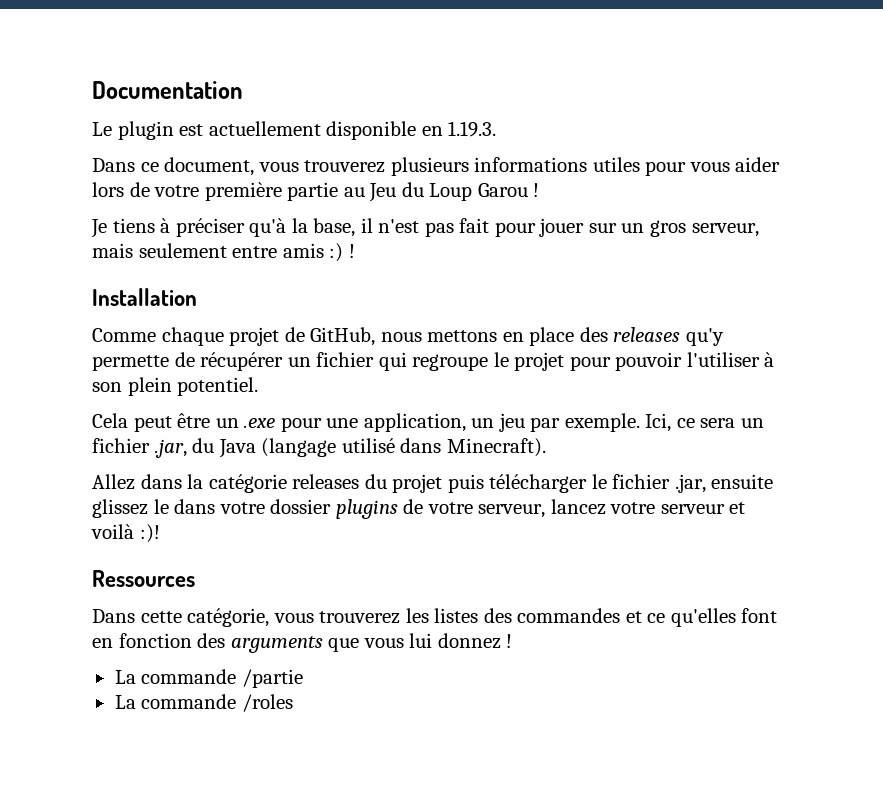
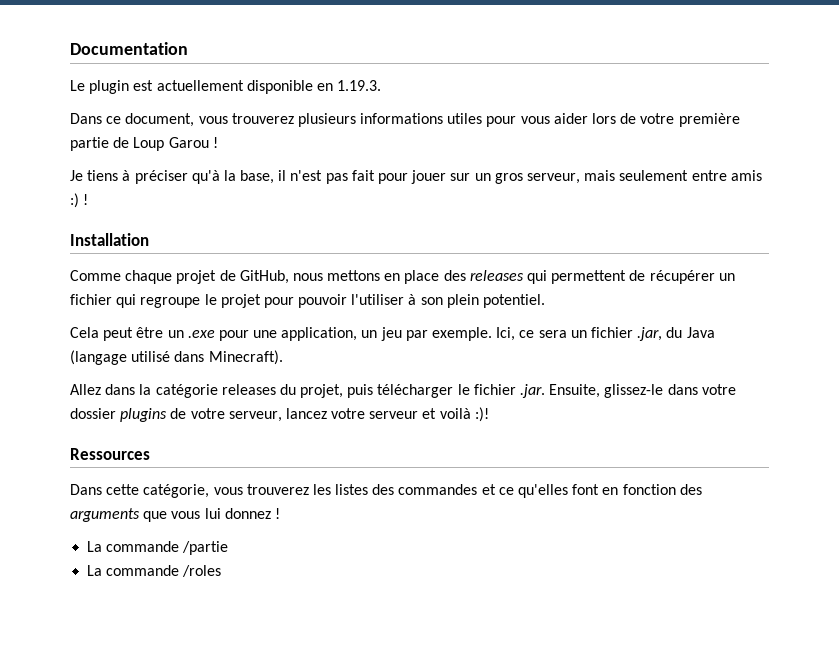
- Dans ce document, vous trouverez plusieurs informations utiles pour vous aider lors de votre première partie au Jeu du Loup Garou !
+ Dans ce document, vous trouverez plusieurs informations utiles pour vous aider lors de votre première partie de Loup Garou !
- Comme chaque projet de GitHub, nous mettons en place des releases qu'y permette de récupérer un fichier qui regroupe le projet pour pouvoir l'utiliser à son plein potentiel.
+ Comme chaque projet de GitHub, nous mettons en place des releases qui permettent de récupérer un fichier qui regroupe le projet pour pouvoir l'utiliser à son plein potentiel.
- Allez dans la catégorie releases du projet puis télécharger le fichier .jar, ensuite glissez le dans votre dossier plugins de votre serveur, lancez votre serveur et voilà :)!
+ Allez dans la catégorie releases du projet, puis télécharger le fichier .jar. Ensuite, glissez-le dans votre dossier plugins de votre serveur, lancez votre serveur et voilà :)!

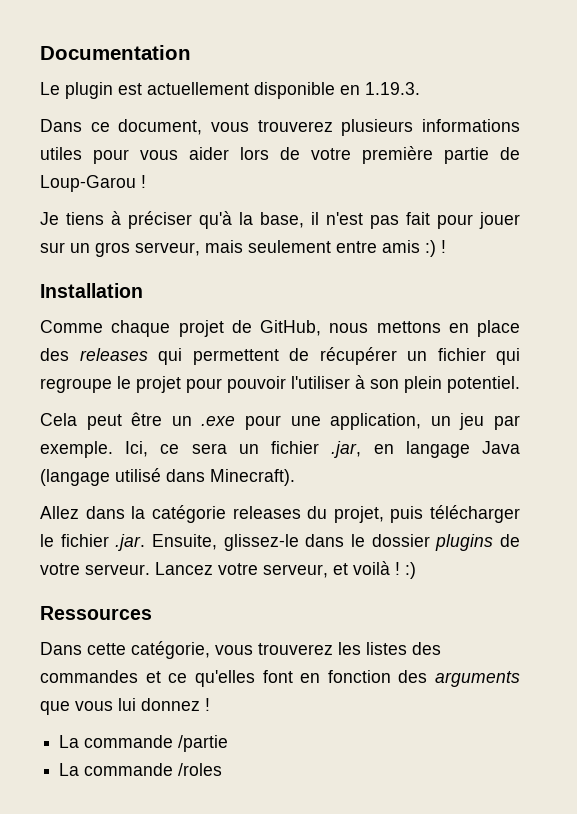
- Dans ce document, vous trouverez plusieurs informations utiles pour vous aider lors de votre première partie de Loup Garou !
+ Dans ce document, vous trouverez plusieurs informations utiles pour vous aider lors de votre première partie de Loup-Garou !
- Ici, ce sera un fichier .jar, du Java (langage utilisé dans Minecraft).
+ Ici, ce sera un fichier .jar, en langage Java (langage utilisé dans Minecraft).
- Allez dans la catégorie releases du projet, puis télécharger le fichier .jar. Ensuite, glissez-le dans votre dossier plugins de votre serveur, lancez votre serveur et voilà :)!
+ Allez dans la catégorie releases du projet, puis télécharger le fichier .jar. Ensuite, glissez-le dans le dossier plugins de votre serveur. Lancez votre serveur, et voilà ! :)

